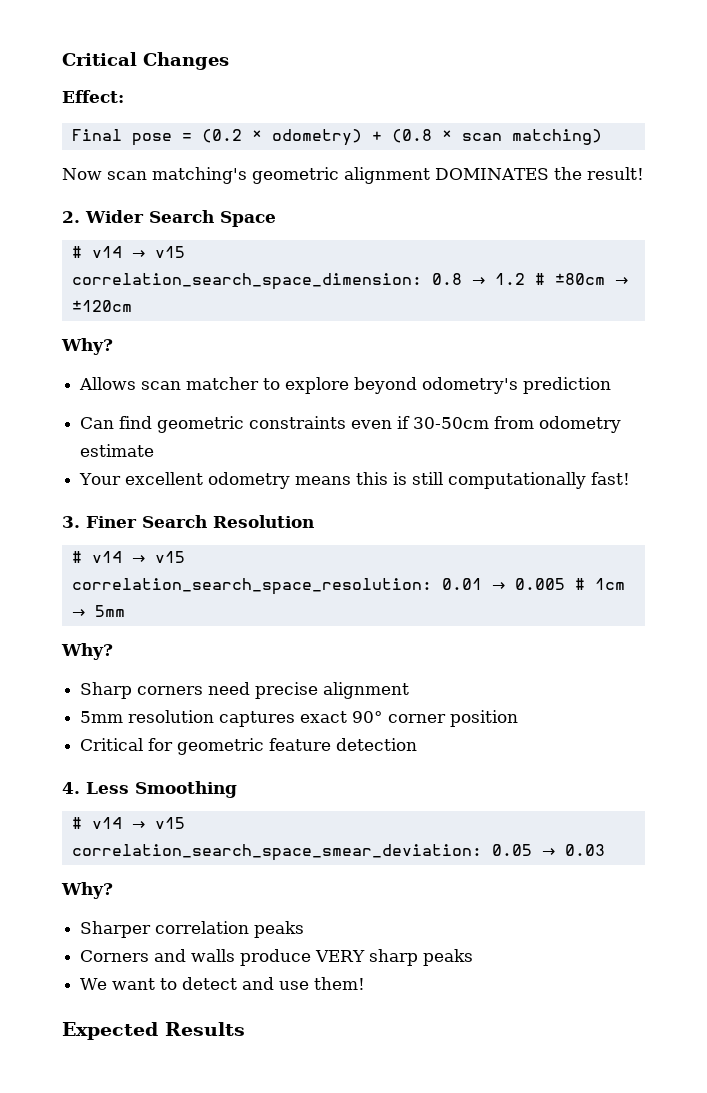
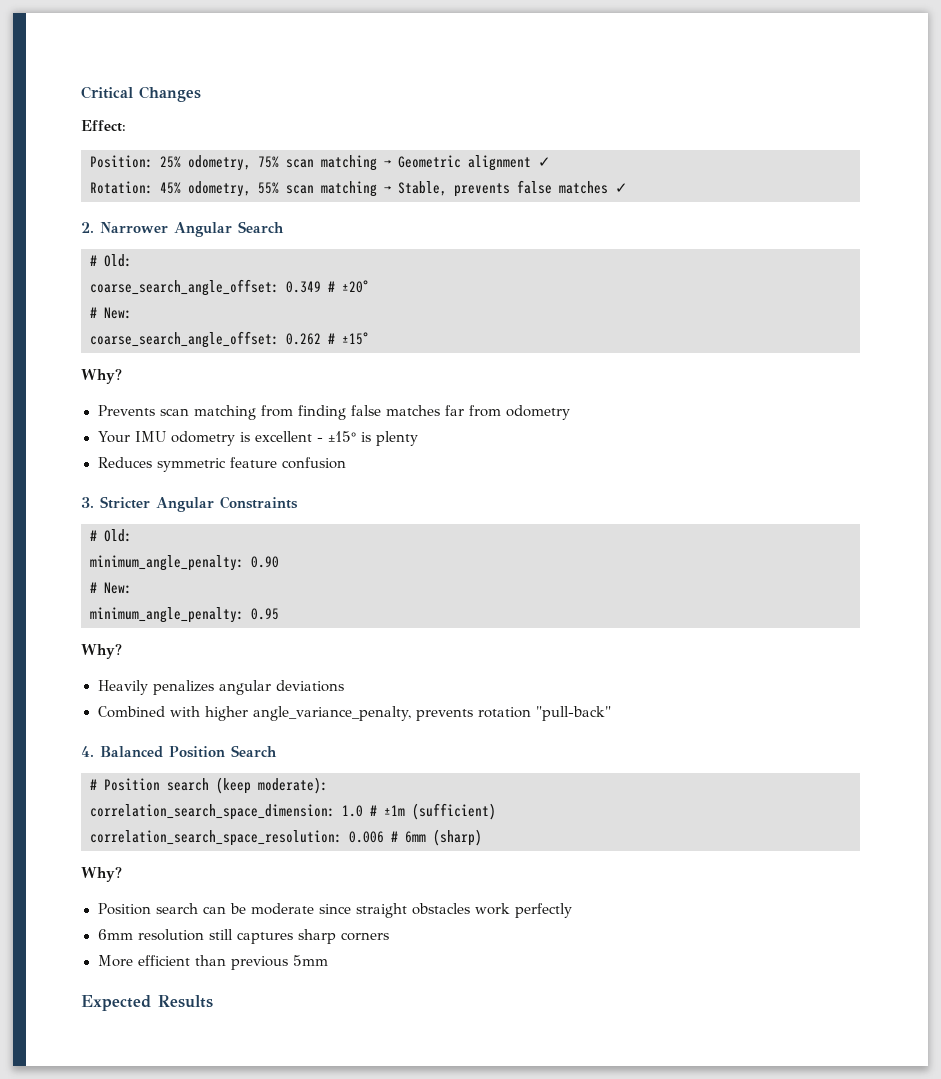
- Final pose = (0.2 × odometry) + (0.8 × scan matching)
- Now scan matching's geometric alignment DOMINATES the result!
+ Position: 25% odometry, 75% scan matching → Geometric alignment ✓
+ Rotation: 45% odometry, 55% scan matching → Stable, prevents false matches ✓
- 2. Wider Search Space
- # v14 → v15
- correlation_search_space_dimension: 0.8 → 1.2 # ±80cm → ±120cm
+ 2. Narrower Angular Search
+ # Old:
+ coarse_search_angle_offset: 0.349 # ±20°
+ # New:
+ coarse_search_angle_offset: 0.262 # ±15°
  Why?
- Allows scan matcher to explore beyond odometry's prediction
- Can find geometric constraints even if 30-50cm from odometry estimate
+ Prevents scan matching from finding false matches far from odometry
- Your excellent odometry means this is still computationally fast!
- 3. Finer Search Resolution
- # v14 → v15
- correlation_search_space_resolution: 0.01 → 0.005 # 1cm → 5mm
+ Your IMU odometry is excellent - ±15° is plenty
+ Reduces symmetric feature confusion
+ 3. Stricter Angular Constraints
+ # Old:
+ minimum_angle_penalty: 0.90
+ # New:
+ minimum_angle_penalty: 0.95
  Why?
- Sharp corners need precise alignment
- 5mm resolution captures exact 90° corner position
- Critical for geometric feature detection
- 4. Less Smoothing
- # v14 → v15
- correlation_search_space_smear_deviation: 0.05 → 0.03
+ Heavily penalizes angular deviations
+ Combined with higher angle_variance_penalty, prevents rotation "pull-back"
+ 4. Balanced Position Search
+ # Position search (keep moderate):
+ correlation_search_space_dimension: 1.0 # ±1m (sufficient)
+ correlation_search_space_resolution: 0.006 # 6mm (sharp)
  Why?
- Sharper correlation peaks
- Corners and walls produce VERY sharp peaks
- We want to detect and use them!
+ Position search can be moderate since straight obstacles work perfectly
+ 6mm resolution still captures sharp corners
+ More efficient than previous 5mm

